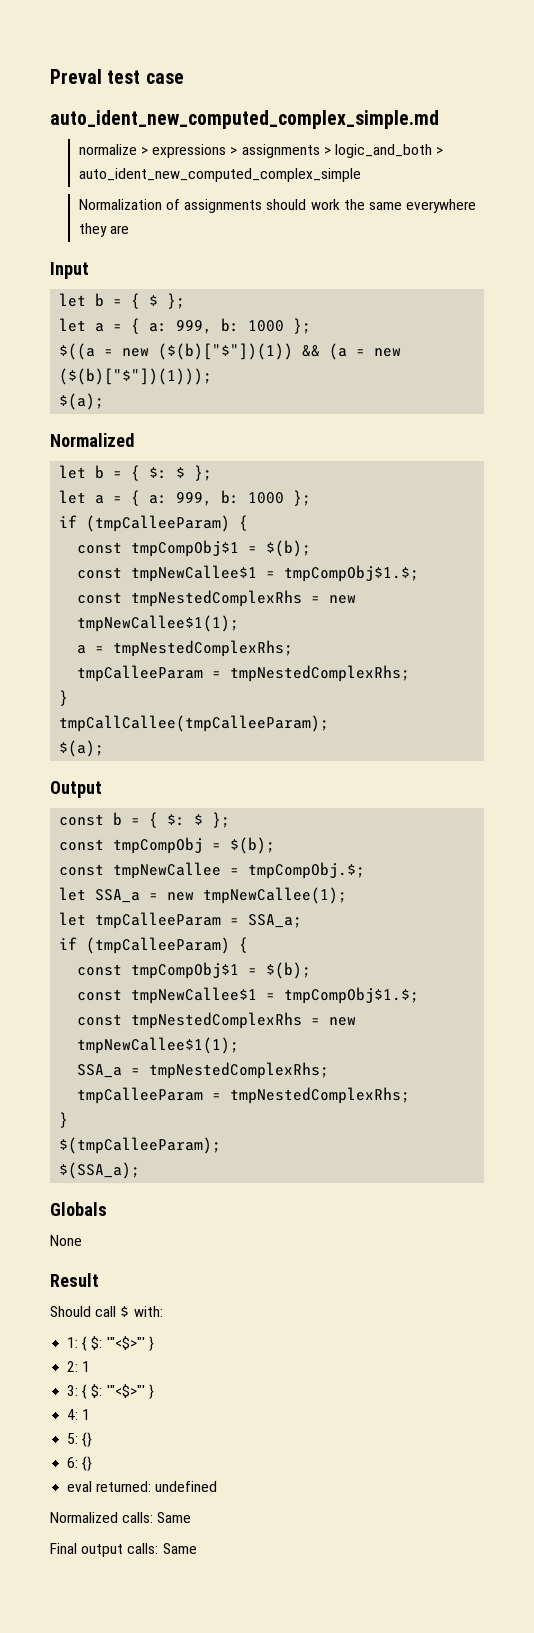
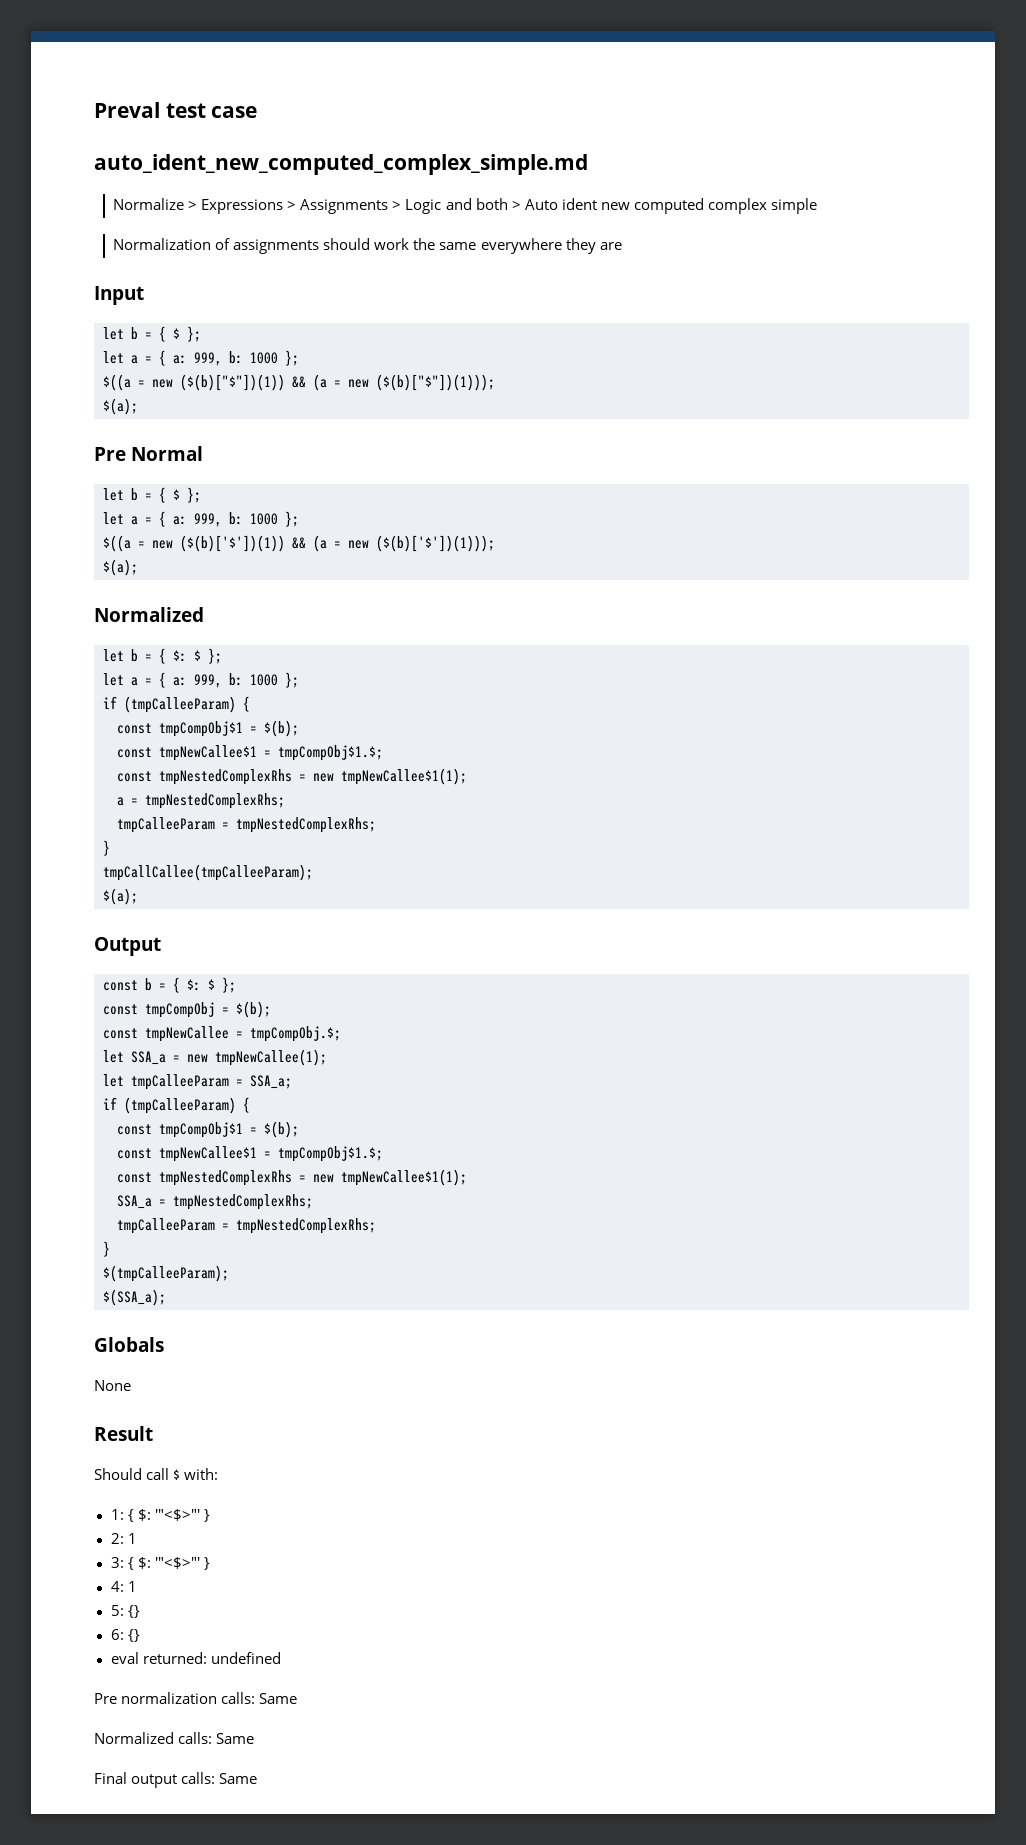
- normalize > expressions > assignments > logic_and_both > auto_ident_new_computed_complex_simple
+ Normalize > Expressions > Assignments > Logic and both > Auto ident new computed complex simple
+ Pre Normal
+ let b = { $ };
+ let a = { a: 999, b: 1000 };
+ $((a = new ($(b)['$'])(1)) && (a = new ($(b)['$'])(1)));
+ $(a);
+ Pre normalization calls: Same

